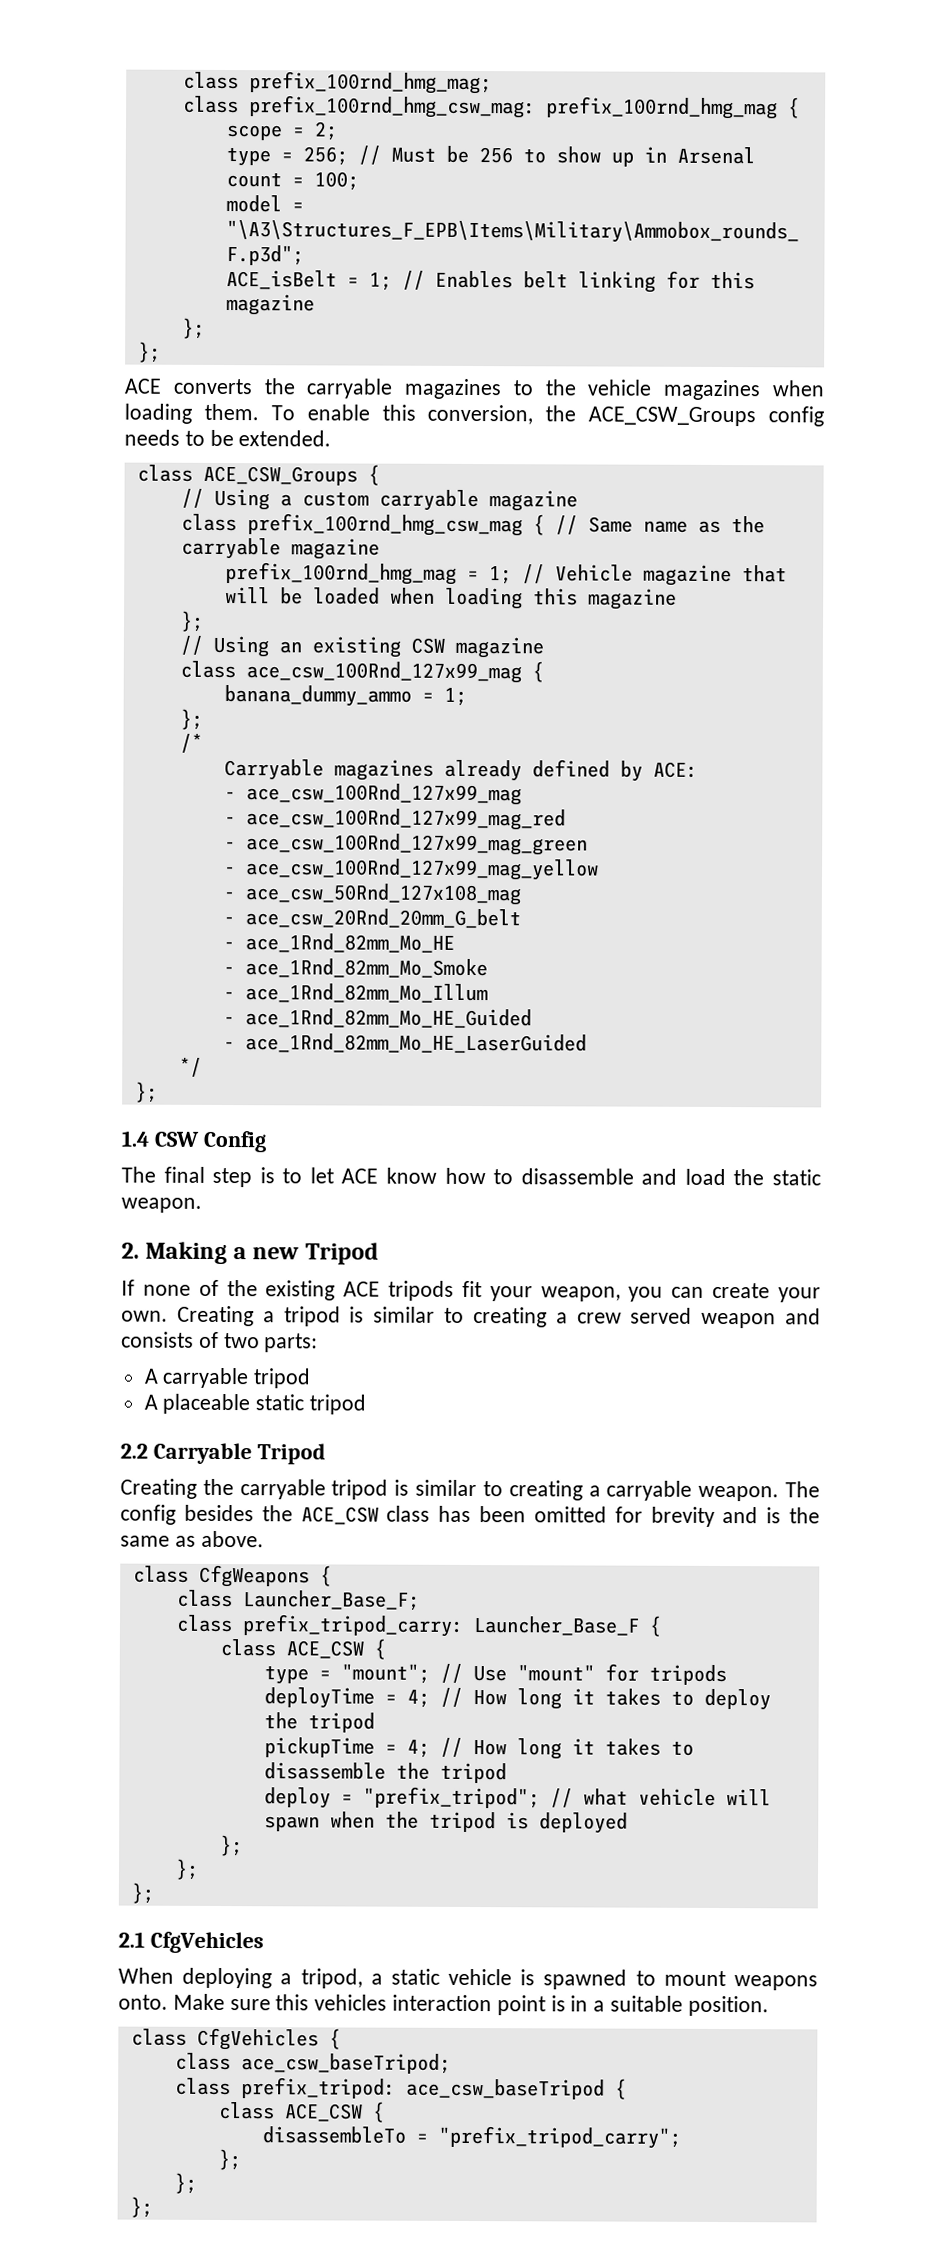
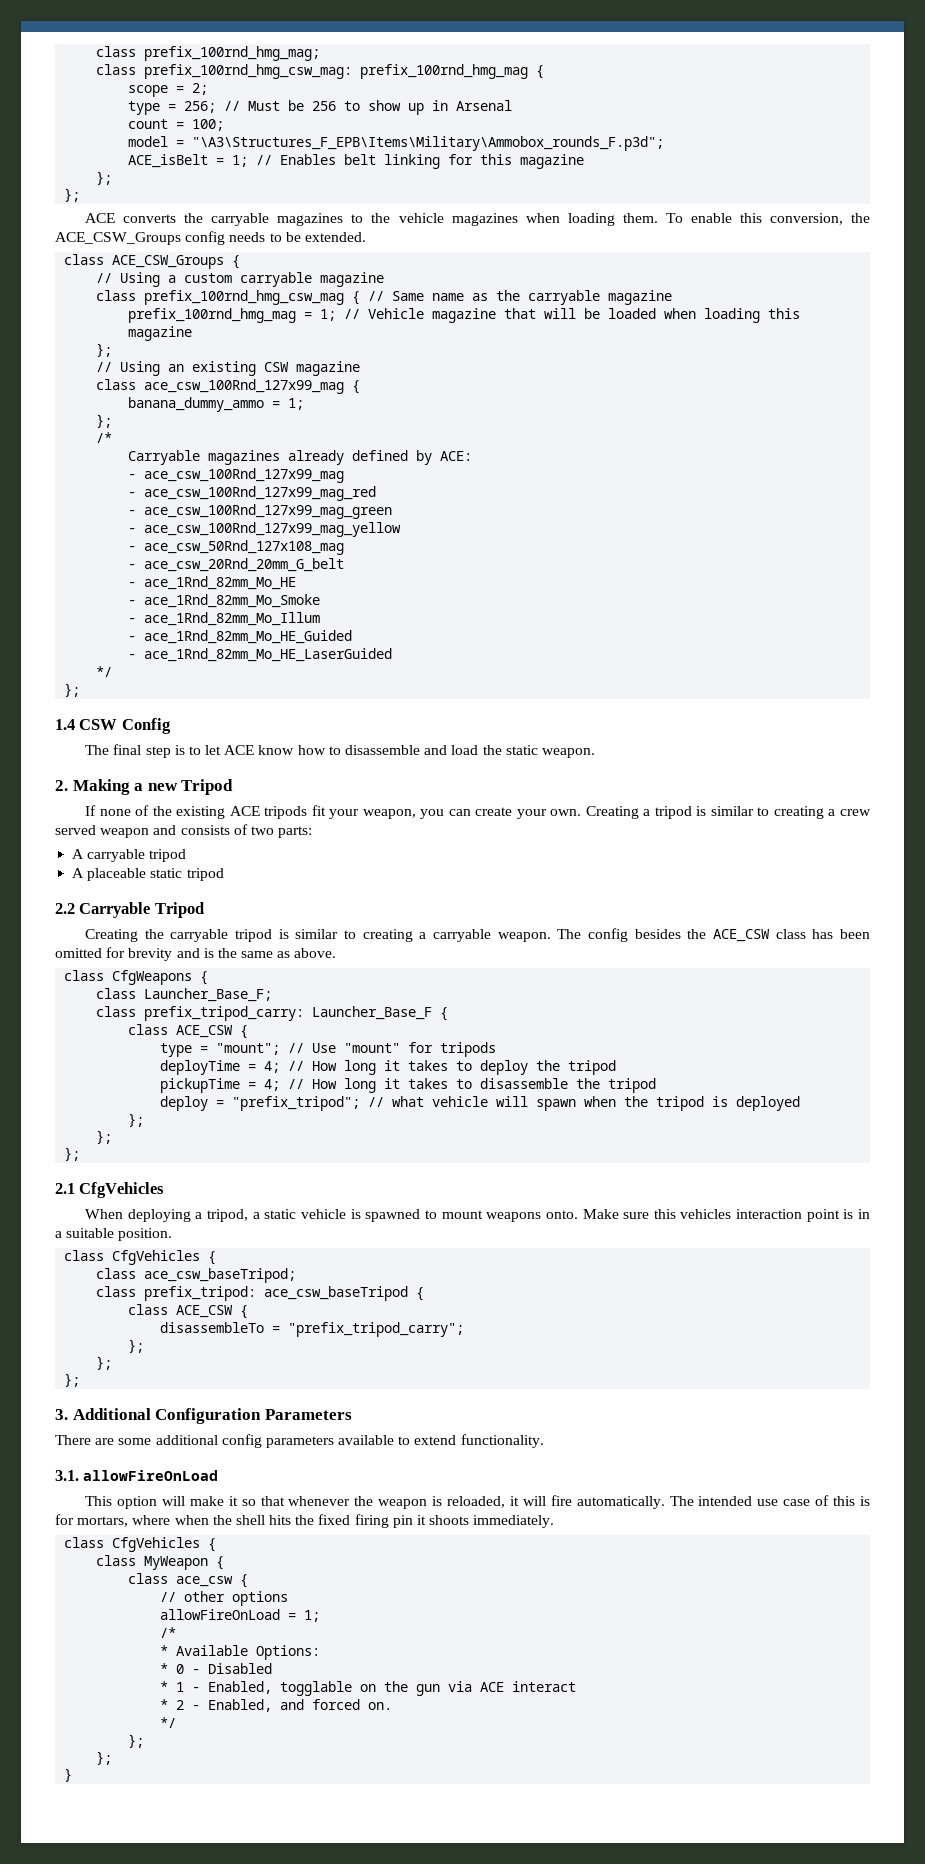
+ 3. Additional Configuration Parameters
+ There are some additional config parameters available to extend functionality.
+ 3.1. allowFireOnLoad
+ This option will make it so that whenever the weapon is reloaded, it will fire automatically. The intended use case of this is for mortars, where when the shell hits the fixed firing pin it shoots immediately.
+ class CfgVehicles {
+ class MyWeapon {
+ class ace_csw {
+ // other options
+ allowFireOnLoad = 1;
+ /*
+ * Available Options:
+ * 0 - Disabled
+ * 1 - Enabled, togglable on the gun via ACE interact
+ * 2 - Enabled, and forced on.
+ */
+ };
+ };
+ }

